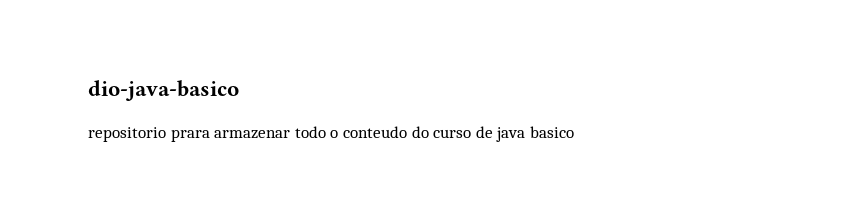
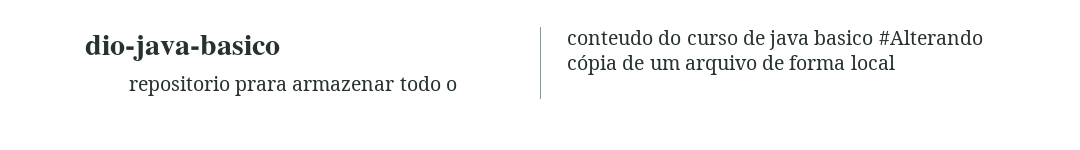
- repositorio prara armazenar todo o conteudo do curso de java basico
+ repositorio prara armazenar todo o conteudo do curso de java basico #Alterando cópia de um arquivo de forma local

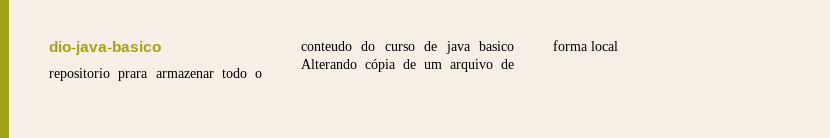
- repositorio prara armazenar todo o conteudo do curso de java basico #Alterando cópia de um arquivo de forma local
+ repositorio prara armazenar todo o conteudo do curso de java basico Alterando cópia de um arquivo de forma local

